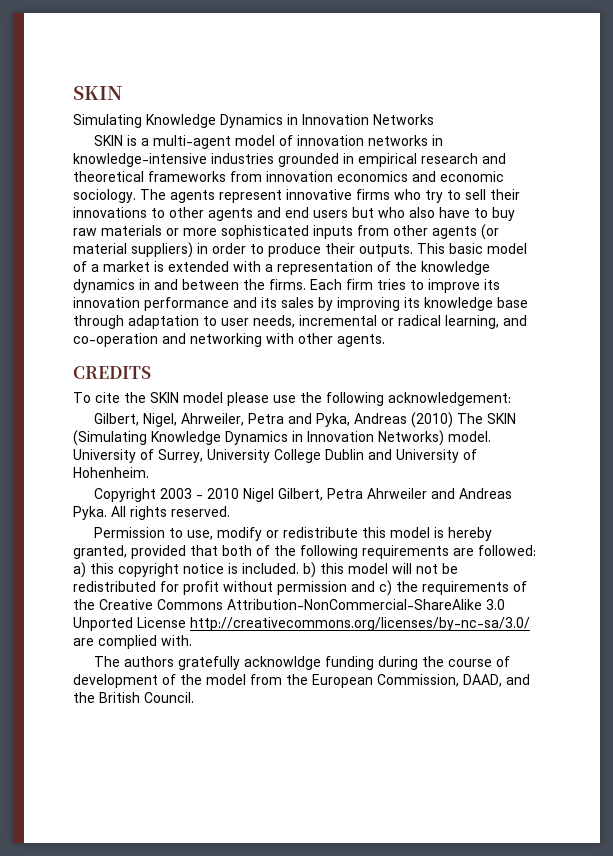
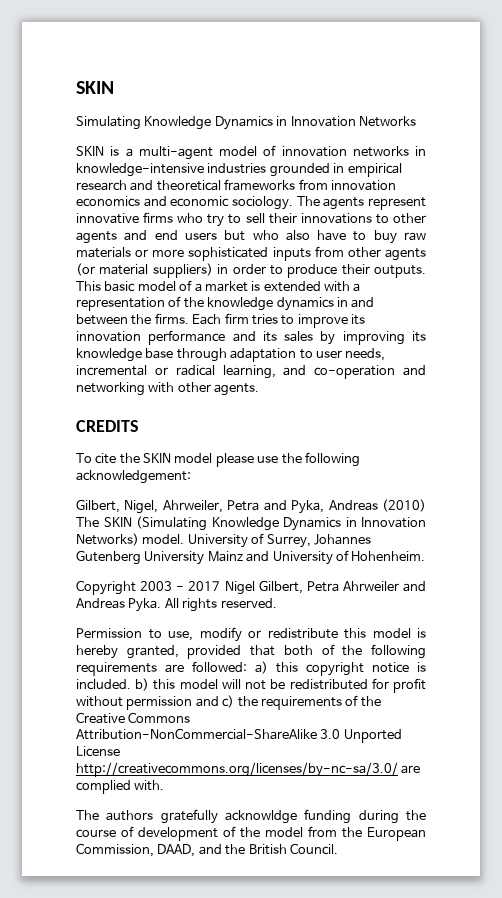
- University of Surrey, University College Dublin and University of Hohenheim.
+ University of Surrey, Johannes Gutenberg University Mainz and University of Hohenheim.
- Copyright 2003 - 2010 Nigel Gilbert, Petra Ahrweiler and Andreas Pyka.
+ Copyright 2003 - 2017 Nigel Gilbert, Petra Ahrweiler and Andreas Pyka.

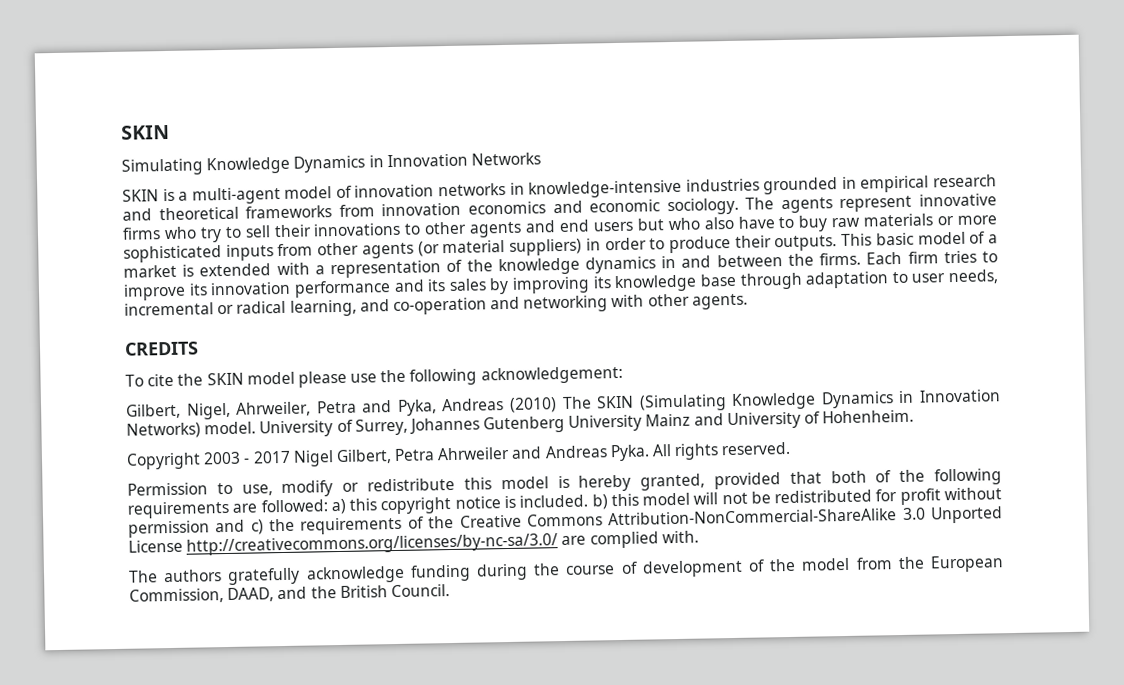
- The authors gratefully acknowldge funding during the course of development of the model from the European Commission, DAAD, and the British Council.
+ The authors gratefully acknowledge funding during the course of development of the model from the European Commission, DAAD, and the British Council.

